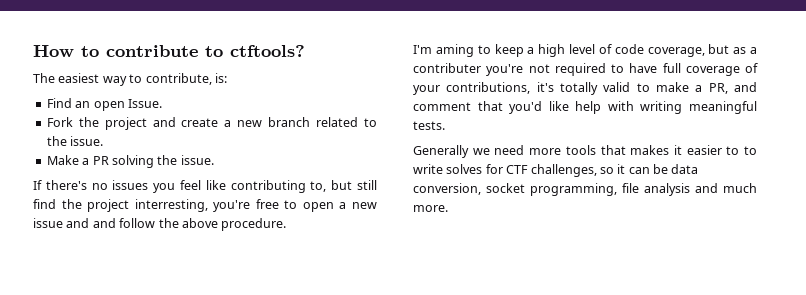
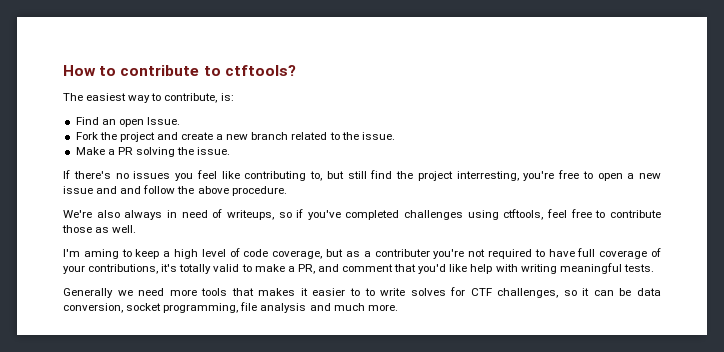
+ We're also always in need of writeups, so if you've completed challenges using ctftools, feel free to contribute those as well.

